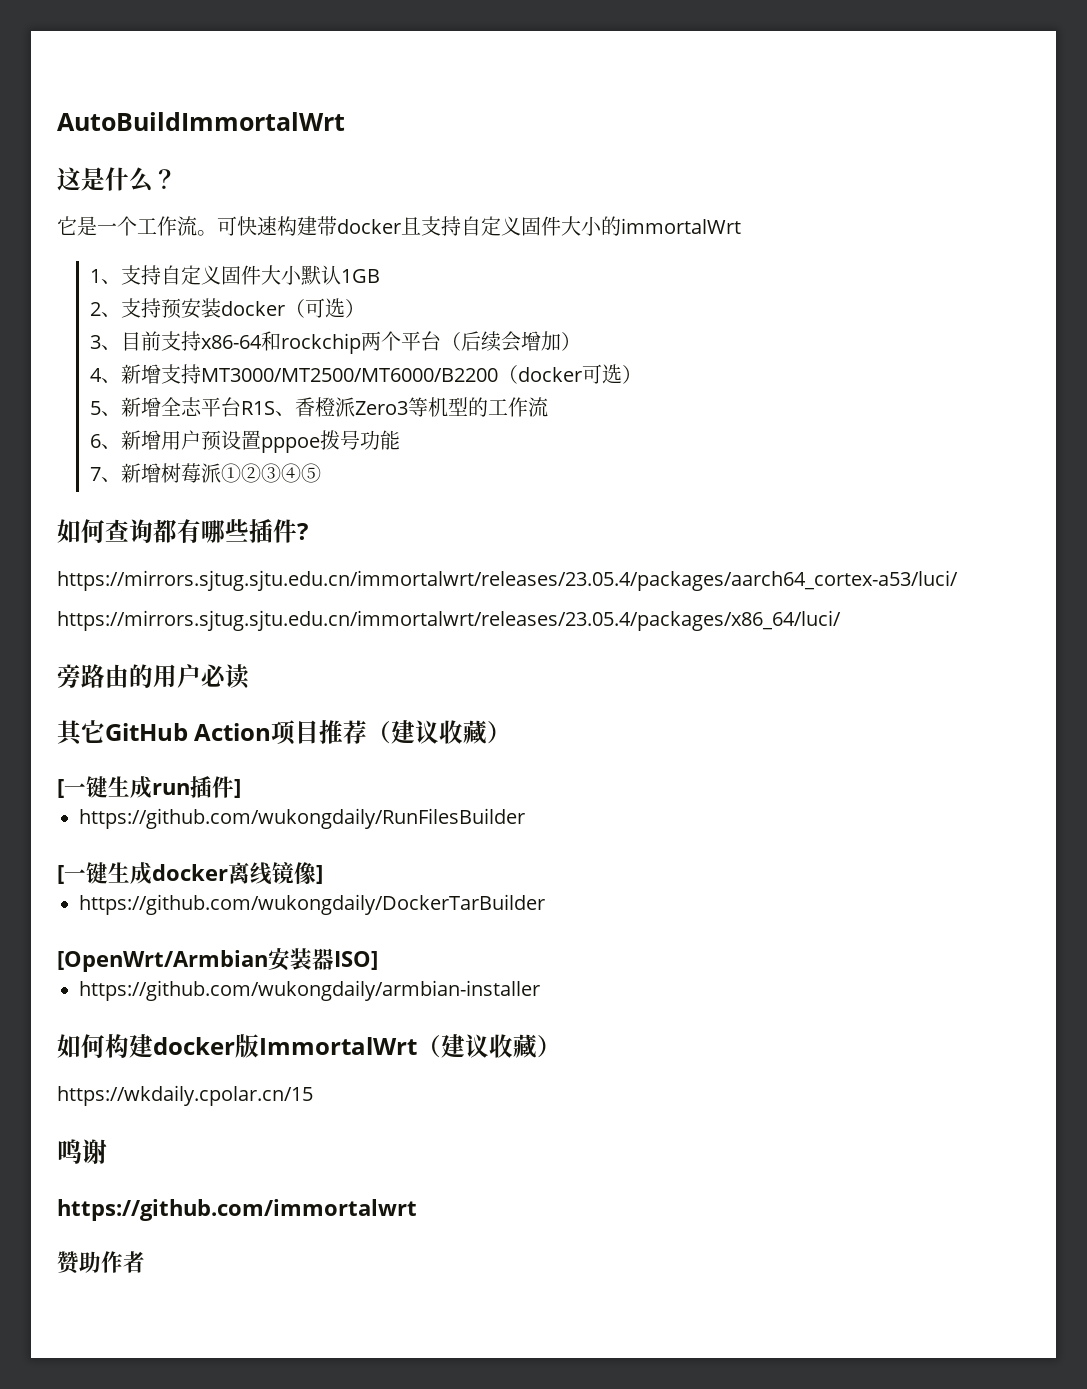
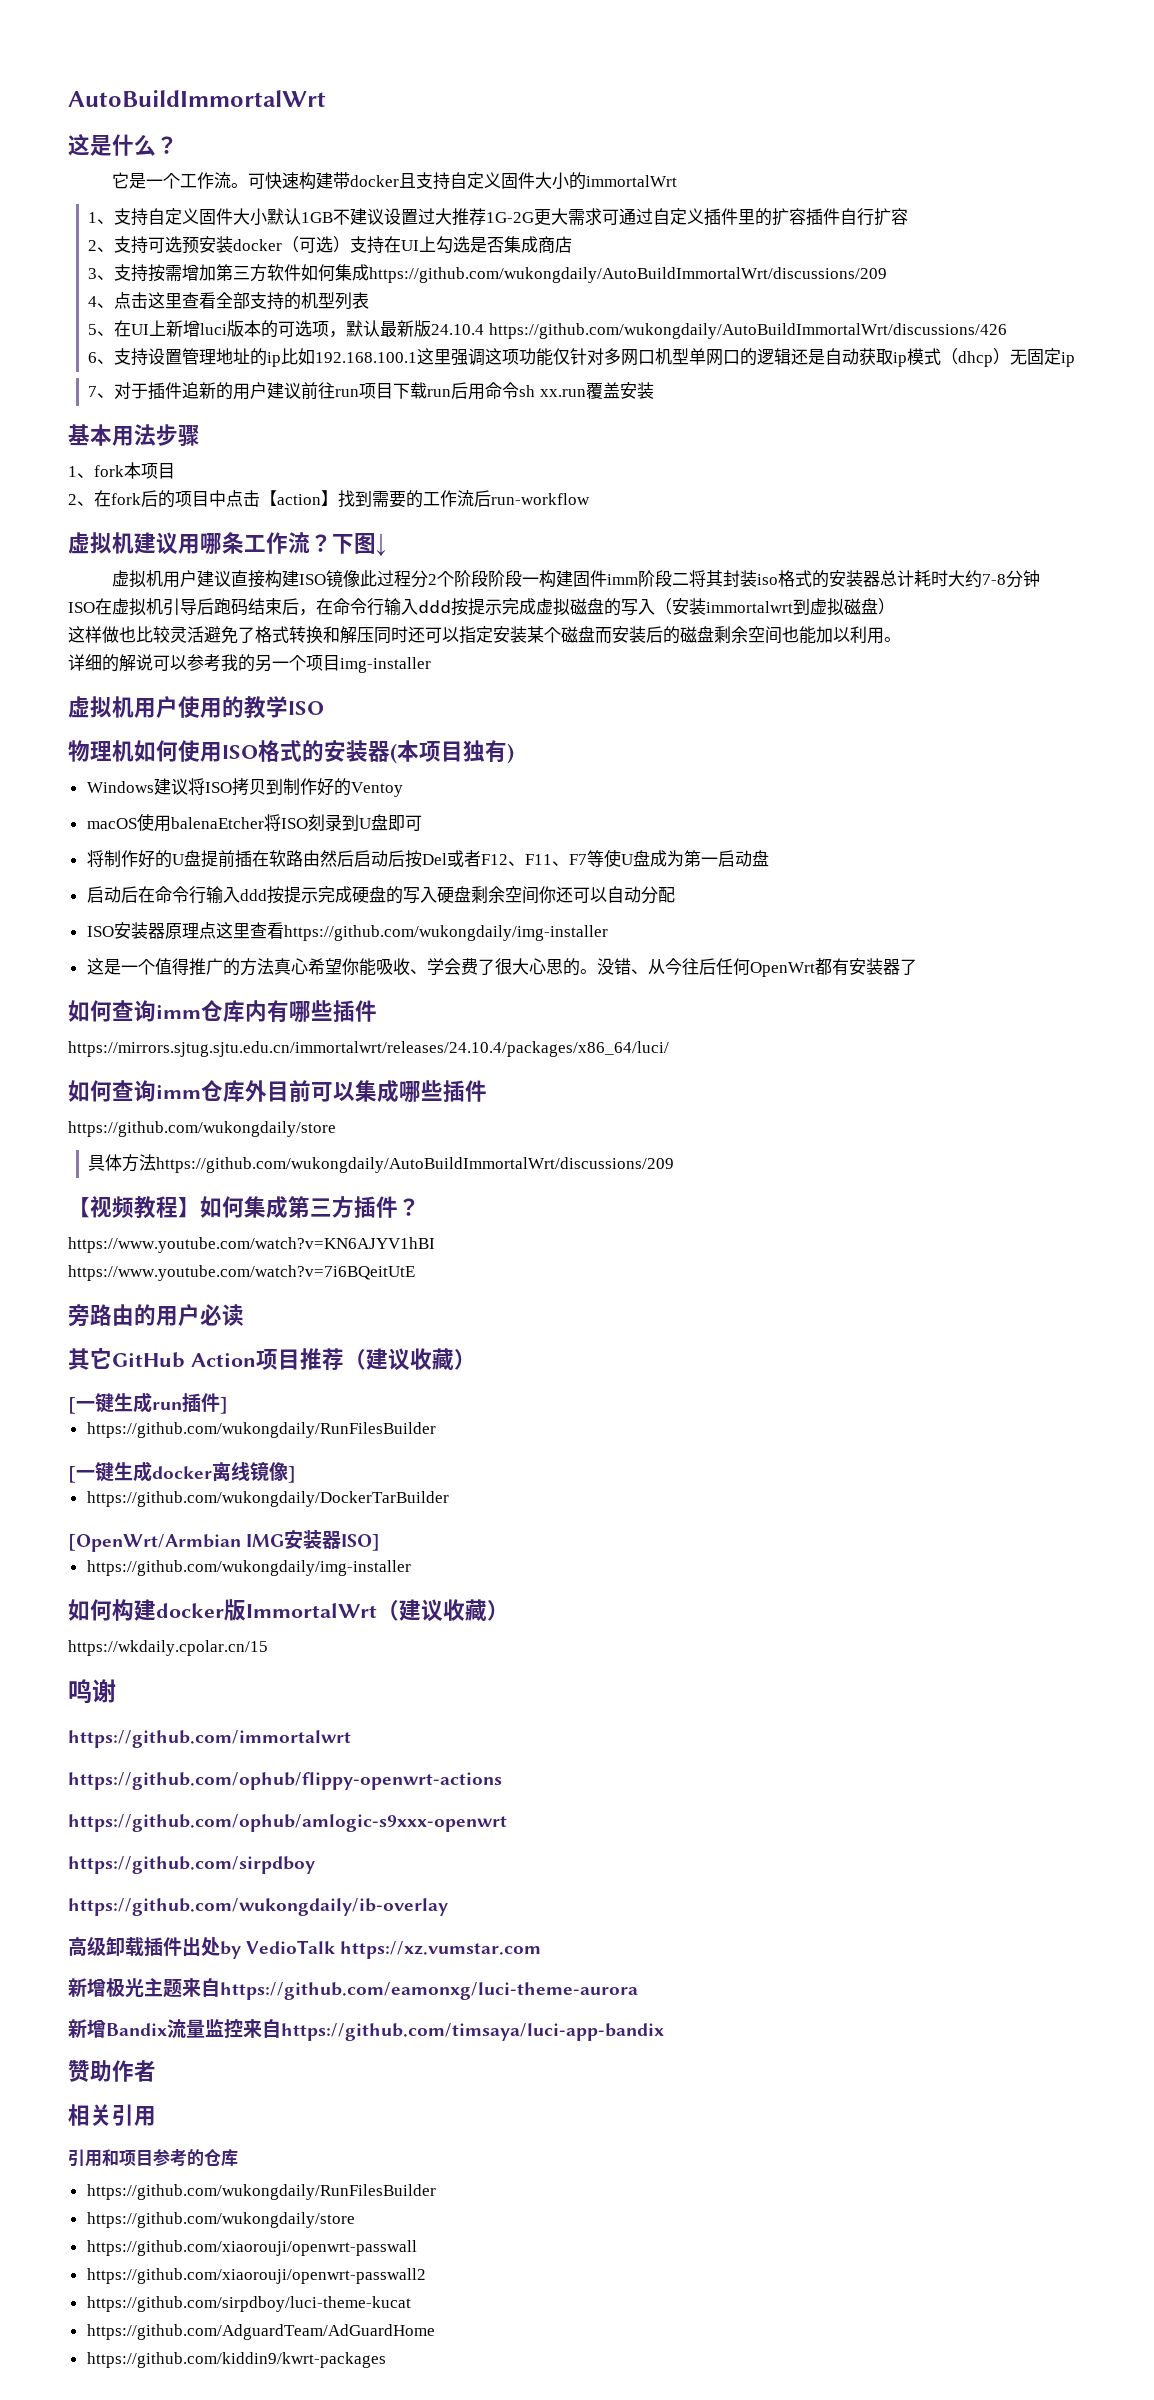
- 1、支持自定义固件大小默认1GB
+ 1、支持自定义固件大小默认1GB不建议设置过大推荐1G-2G更大需求可通过自定义插件里的扩容插件自行扩容
- 2、支持预安装docker（可选）
- 3、目前支持x86-64和rockchip两个平台（后续会增加）
- 4、新增支持MT3000/MT2500/MT6000/B2200（docker可选）
- 5、新增全志平台R1S、香橙派Zero3等机型的工作流
- 6、新增用户预设置pppoe拨号功能
- 7、新增树莓派①②③④⑤
- 如何查询都有哪些插件?
- https://mirrors.sjtug.sjtu.edu.cn/immortalwrt/releases/23.05.4/packages/aarch64_cortex-a53/luci/
- https://mirrors.sjtug.sjtu.edu.cn/immortalwrt/releases/23.05.4/packages/x86_64/luci/
+ 2、支持可选预安装docker（可选）支持在UI上勾选是否集成商店
+ 3、支持按需增加第三方软件如何集成https://github.com/wukongdaily/AutoBuildImmortalWrt/discussions/209
+ 4、点击这里查看全部支持的机型列表
+ 5、在UI上新增luci版本的可选项，默认最新版24.10.4 https://github.com/wukongdaily/AutoBuildImmortalWrt/discussions/426
+ 6、支持设置管理地址的ip比如192.168.100.1这里强调这项功能仅针对多网口机型单网口的逻辑还是自动获取ip模式（dhcp）无固定ip
+ 7、对于插件追新的用户建议前往run项目下载run后用命令sh xx.run覆盖安装
+ 基本用法步骤
+ 1、fork本项目
+ 2、在fork后的项目中点击【action】找到需要的工作流后run-workflow
+ 虚拟机建议用哪条工作流？下图↓
+ 虚拟机用户建议直接构建ISO镜像此过程分2个阶段阶段一构建固件imm阶段二将其封装iso格式的安装器总计耗时大约7-8分钟
+ ISO在虚拟机引导后跑码结束后，在命令行输入ddd按提示完成虚拟磁盘的写入（安装immortalwrt到虚拟磁盘）
+ 这样做也比较灵活避免了格式转换和解压同时还可以指定安装某个磁盘而安装后的磁盘剩余空间也能加以利用。
+ 详细的解说可以参考我的另一个项目img-installer
+ 虚拟机用户使用的教学ISO
+ 物理机如何使用ISO格式的安装器(本项目独有)
+ Windows建议将ISO拷贝到制作好的Ventoy
+ macOS使用balenaEtcher将ISO刻录到U盘即可
+ 将制作好的U盘提前插在软路由然后启动后按Del或者F12、F11、F7等使U盘成为第一启动盘
+ 启动后在命令行输入ddd按提示完成硬盘的写入硬盘剩余空间你还可以自动分配
+ ISO安装器原理点这里查看https://github.com/wukongdaily/img-installer
+ 这是一个值得推广的方法真心希望你能吸收、学会费了很大心思的。没错、从今往后任何OpenWrt都有安装器了
+ 如何查询imm仓库内有哪些插件
+ https://mirrors.sjtug.sjtu.edu.cn/immortalwrt/releases/24.10.4/packages/x86_64/luci/
+ 如何查询imm仓库外目前可以集成哪些插件
+ https://github.com/wukongdaily/store
+ 具体方法https://github.com/wukongdaily/AutoBuildImmortalWrt/discussions/209
+ 【视频教程】如何集成第三方插件？
+ https://www.youtube.com/watch?v=KN6AJYV1hBI
+ https://www.youtube.com/watch?v=7i6BQeitUtE
- [OpenWrt/Armbian安装器ISO]
- https://github.com/wukongdaily/armbian-installer
+ [OpenWrt/Armbian IMG安装器ISO]
+ https://github.com/wukongdaily/img-installer
+ https://github.com/ophub/flippy-openwrt-actions
+ https://github.com/ophub/amlogic-s9xxx-openwrt
+ https://github.com/sirpdboy
+ https://github.com/wukongdaily/ib-overlay
+ 高级卸载插件出处by VedioTalk https://xz.vumstar.com
+ 新增极光主题来自https://github.com/eamonxg/luci-theme-aurora
+ 新增Bandix流量监控来自https://github.com/timsaya/luci-app-bandix
  赞助作者
+ 相关引用
+ 引用和项目参考的仓库
+ https://github.com/wukongdaily/RunFilesBuilder
+ https://github.com/wukongdaily/store
+ https://github.com/xiaorouji/openwrt-passwall
+ https://github.com/xiaorouji/openwrt-passwall2
+ https://github.com/sirpdboy/luci-theme-kucat
+ https://github.com/AdguardTeam/AdGuardHome
+ https://github.com/kiddin9/kwrt-packages

